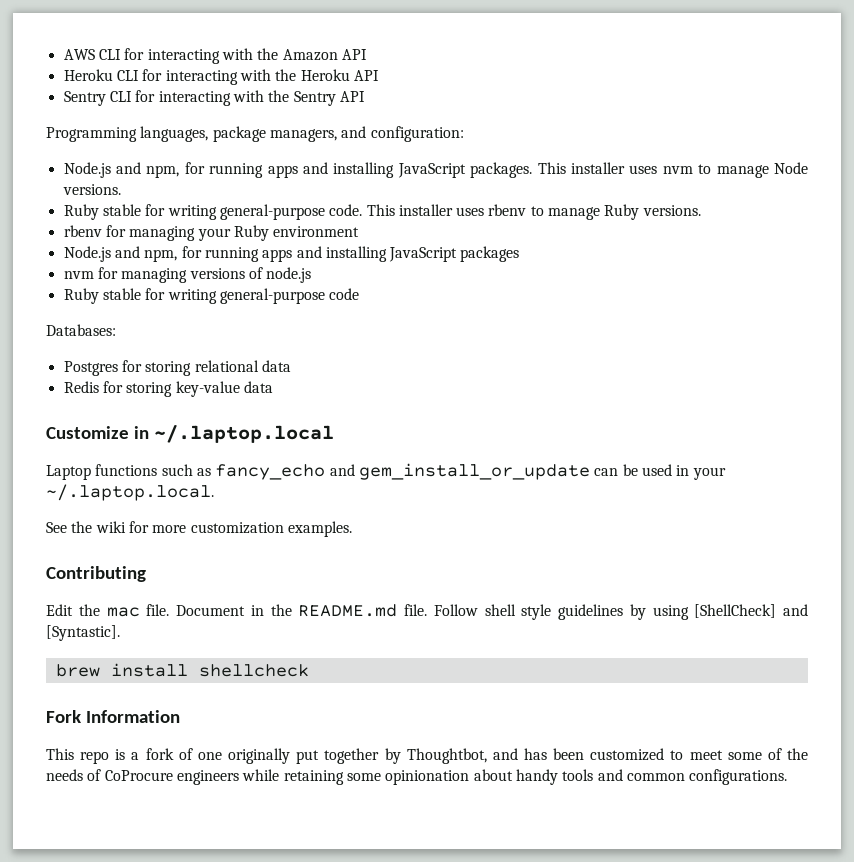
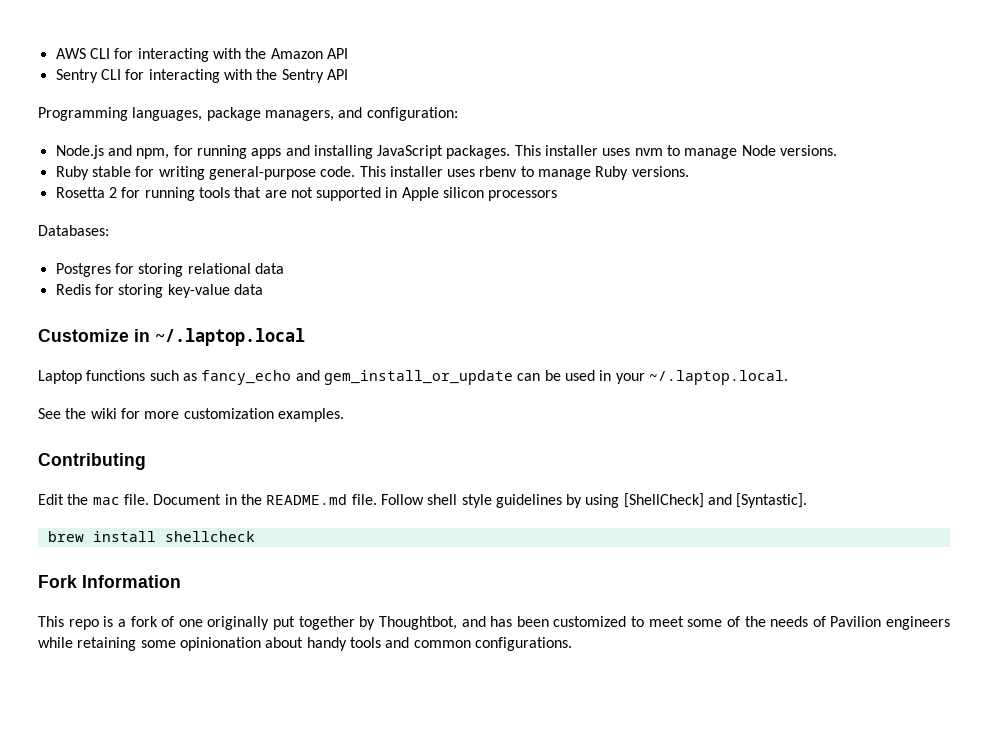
- Heroku CLI for interacting with the Heroku API
- rbenv for managing your Ruby environment
- Node.js and npm, for running apps and installing JavaScript packages
- nvm for managing versions of node.js
- Ruby stable for writing general-purpose code
+ Rosetta 2 for running tools that are not supported in Apple silicon processors
- This repo is a fork of one originally put together by Thoughtbot, and has been customized to meet some of the needs of CoProcure engineers while retaining some opinionation about handy tools and common configurations.
+ This repo is a fork of one originally put together by Thoughtbot, and has been customized to meet some of the needs of Pavilion engineers while retaining some opinionation about handy tools and common configurations.

